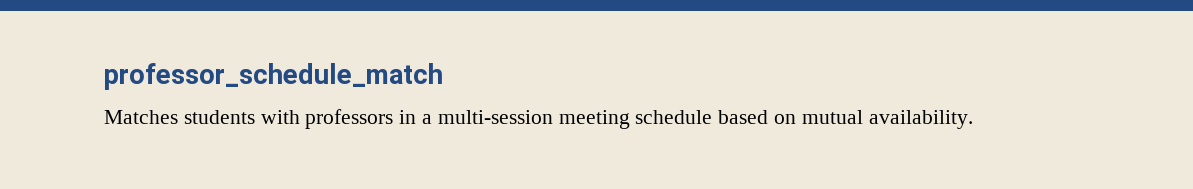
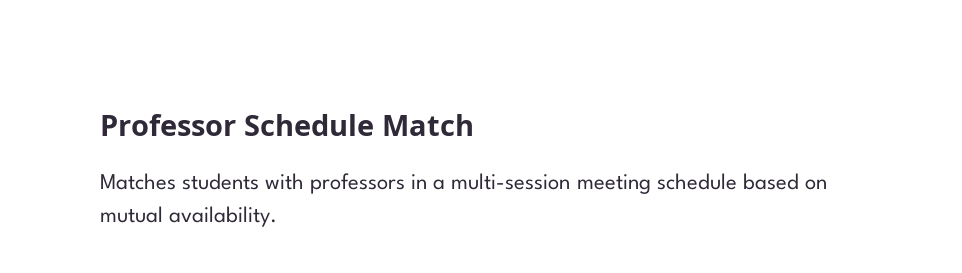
- professor_schedule_match
+ Professor Schedule Match

